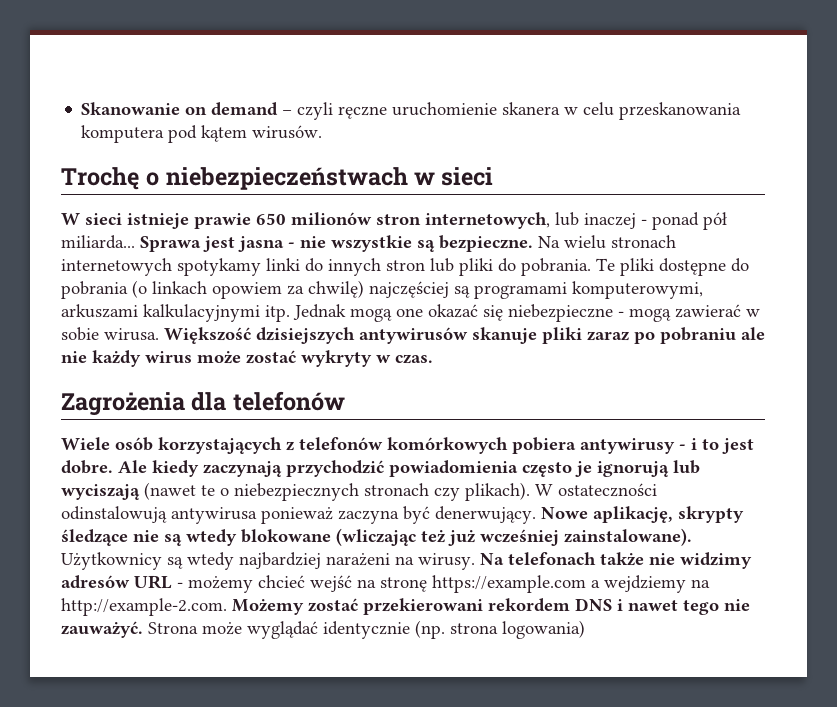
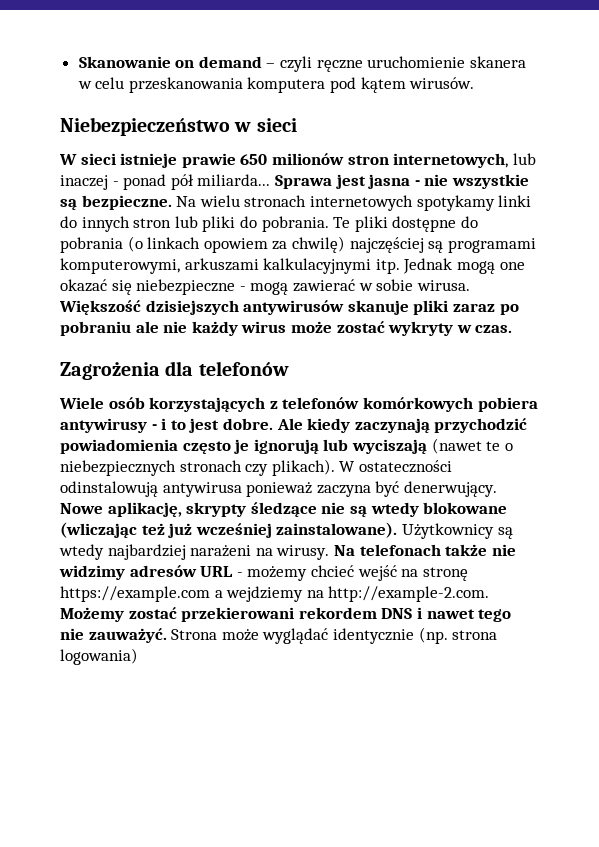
- Trochę o niebezpieczeństwach w sieci
+ Niebezpieczeństwo w sieci

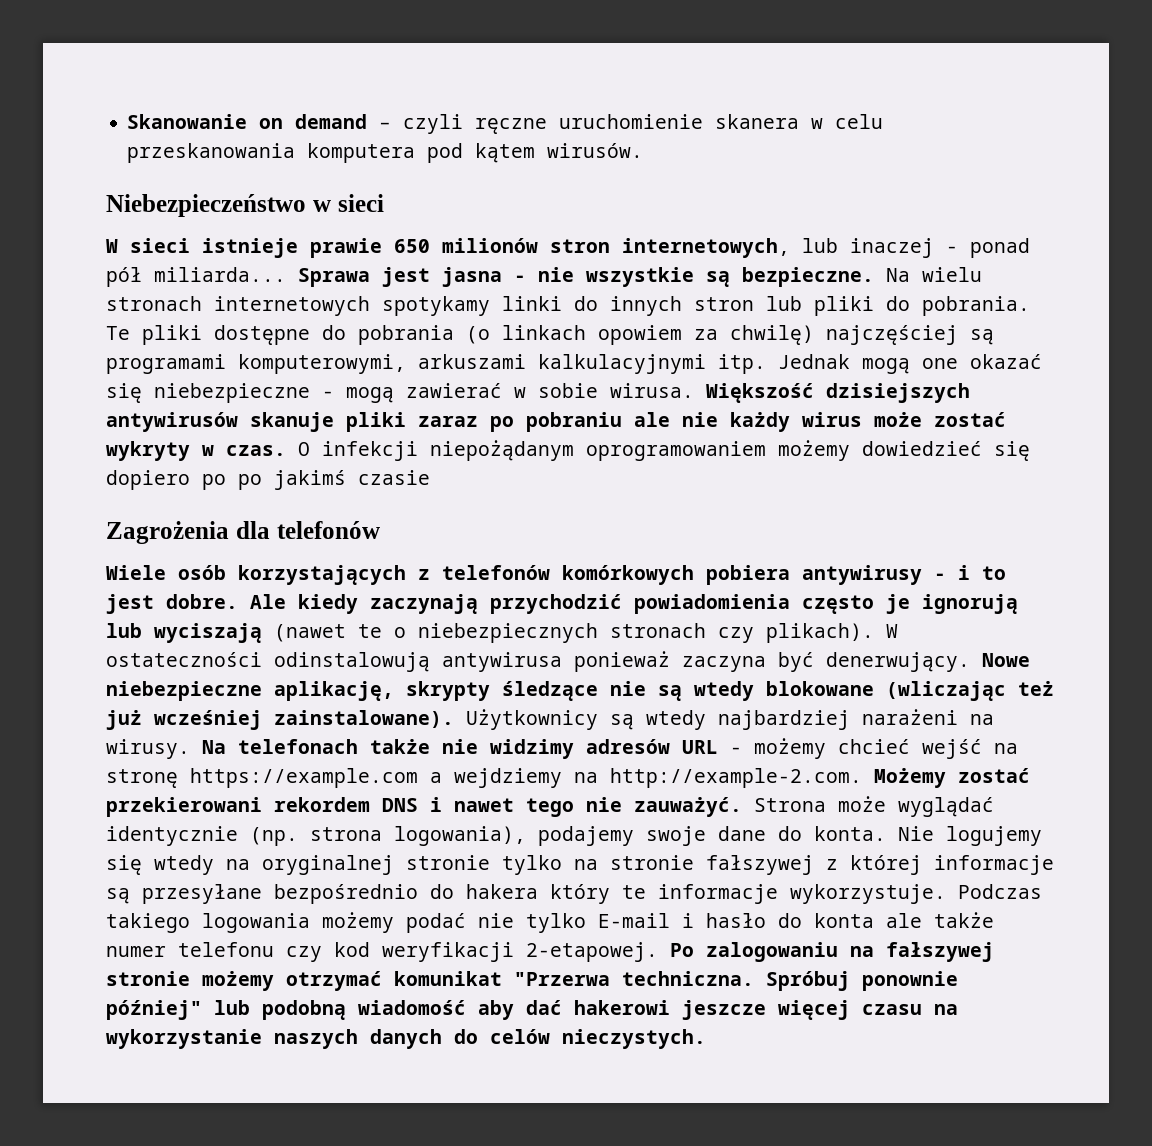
+ O infekcji niepożądanym oprogramowaniem możemy dowiedzieć się dopiero po po jakimś czasie
- Nowe aplikację, skrypty śledzące nie są wtedy blokowane (wliczając też już wcześniej zainstalowane).
+ Nowe niebezpieczne aplikację, skrypty śledzące nie są wtedy blokowane (wliczając też już wcześniej zainstalowane).
- Strona może wyglądać identycznie (np. strona logowania)
+ Strona może wyglądać identycznie (np. strona logowania), podajemy swoje dane do konta. Nie logujemy się wtedy na oryginalnej stronie tylko na stronie fałszywej z której informacje są przesyłane bezpośrednio do hakera który te informacje wykorzystuje. Podczas takiego logowania możemy podać nie tylko E-mail i hasło do konta ale także numer telefonu czy kod weryfikacji 2-etapowej. Po zalogowaniu na fałszywej stronie możemy otrzymać komunikat "Przerwa techniczna. Spróbuj ponownie później" lub podobną wiadomość aby dać hakerowi jeszcze więcej czasu na wykorzystanie naszych danych do celów nieczystych.

